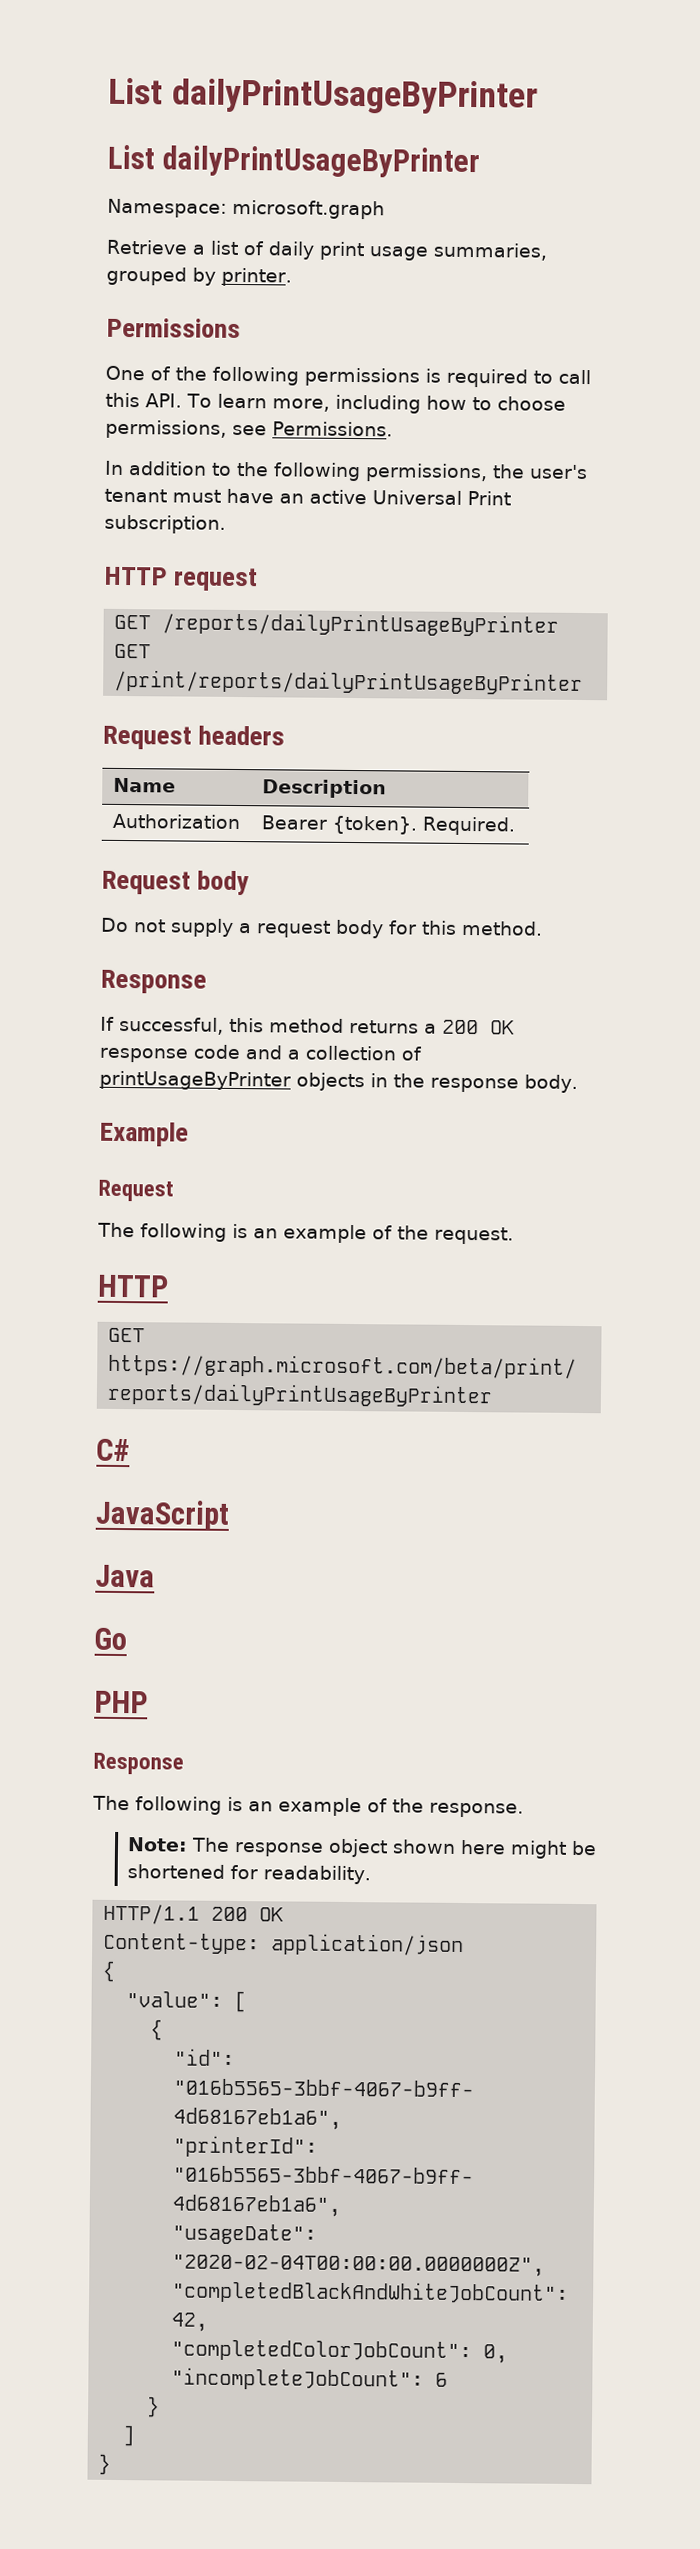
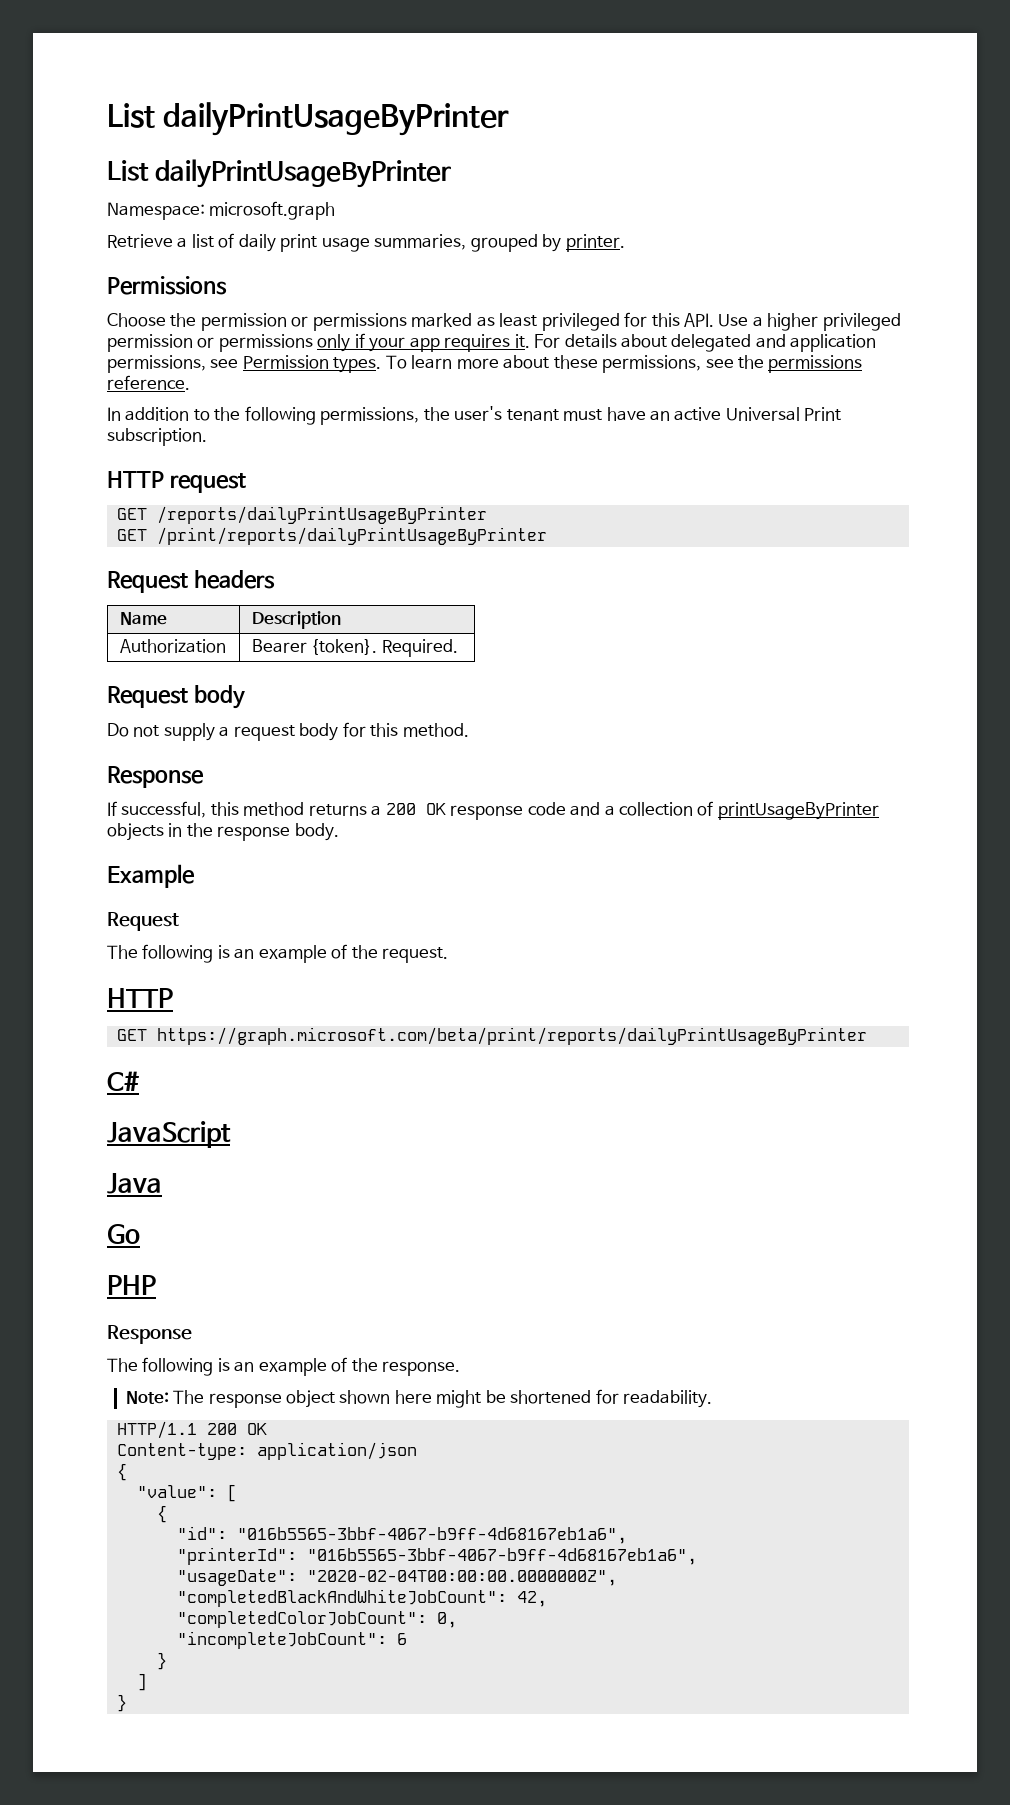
- One of the following permissions is required to call this API. To learn more, including how to choose permissions, see Permissions.
+ Choose the permission or permissions marked as least privileged for this API. Use a higher privileged permission or permissions only if your app requires it. For details about delegated and application permissions, see Permission types. To learn more about these permissions, see the permissions reference.

